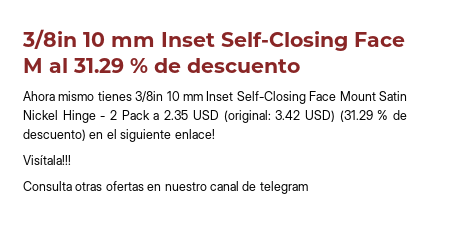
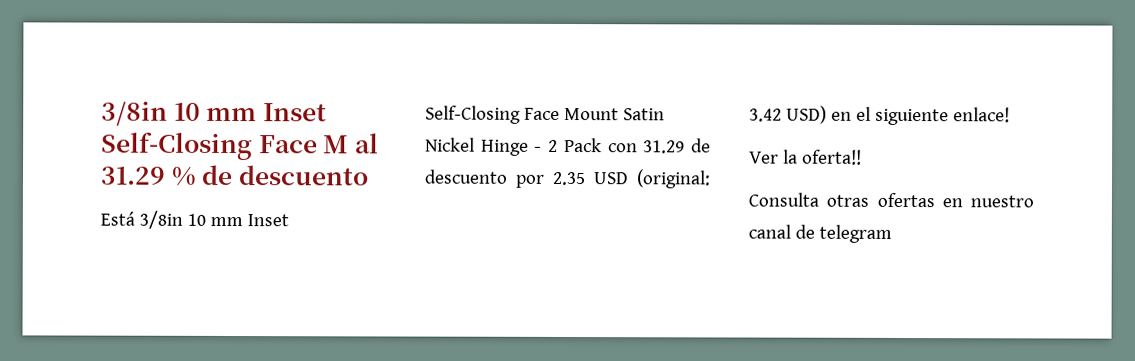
- Ahora mismo tienes 3/8in 10 mm Inset Self-Closing Face Mount Satin Nickel Hinge - 2 Pack a 2.35 USD (original: 3.42 USD) (31.29 % de descuento) en el siguiente enlace!
+ Está 3/8in 10 mm Inset Self-Closing Face Mount Satin Nickel Hinge - 2 Pack con 31.29 de descuento por 2.35 USD (original: 3.42 USD) en el siguiente enlace!
- Visítala!!!
+ Ver la oferta!!

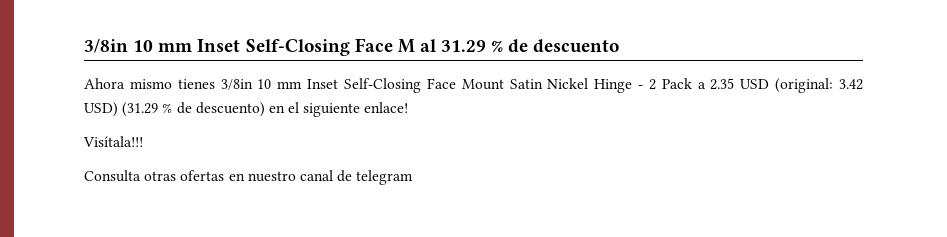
- Está 3/8in 10 mm Inset Self-Closing Face Mount Satin Nickel Hinge - 2 Pack con 31.29 de descuento por 2.35 USD (original: 3.42 USD) en el siguiente enlace!
+ Ahora mismo tienes 3/8in 10 mm Inset Self-Closing Face Mount Satin Nickel Hinge - 2 Pack a 2.35 USD (original: 3.42 USD) (31.29 % de descuento) en el siguiente enlace!
- Ver la oferta!!
+ Visítala!!!

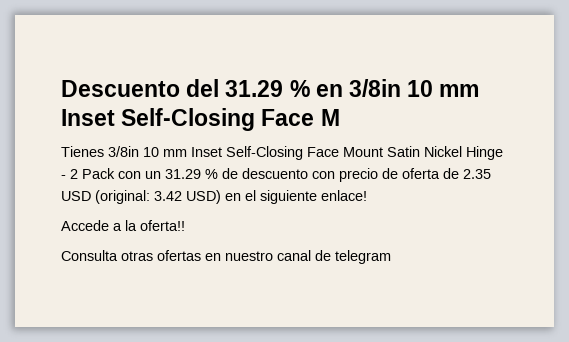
- 3/8in 10 mm Inset Self-Closing Face M al 31.29 % de descuento
- Ahora mismo tienes 3/8in 10 mm Inset Self-Closing Face Mount Satin Nickel Hinge - 2 Pack a 2.35 USD (original: 3.42 USD) (31.29 % de descuento) en el siguiente enlace!
+ Descuento del 31.29 % en 3/8in 10 mm Inset Self-Closing Face M
+ Tienes 3/8in 10 mm Inset Self-Closing Face Mount Satin Nickel Hinge - 2 Pack con un 31.29 % de descuento con precio de oferta de 2.35 USD (original: 3.42 USD) en el siguiente enlace!
- Visítala!!!
+ Accede a la oferta!!

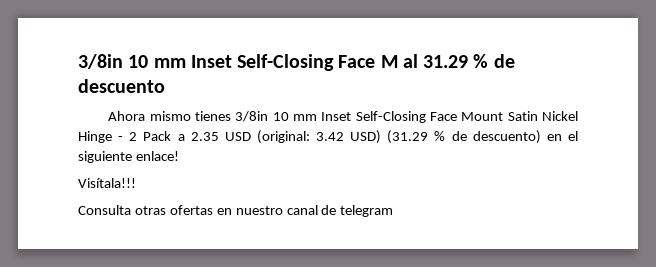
- Descuento del 31.29 % en 3/8in 10 mm Inset Self-Closing Face M
- Tienes 3/8in 10 mm Inset Self-Closing Face Mount Satin Nickel Hinge - 2 Pack con un 31.29 % de descuento con precio de oferta de 2.35 USD (original: 3.42 USD) en el siguiente enlace!
+ 3/8in 10 mm Inset Self-Closing Face M al 31.29 % de descuento
+ Ahora mismo tienes 3/8in 10 mm Inset Self-Closing Face Mount Satin Nickel Hinge - 2 Pack a 2.35 USD (original: 3.42 USD) (31.29 % de descuento) en el siguiente enlace!
- Accede a la oferta!!
+ Visítala!!!

